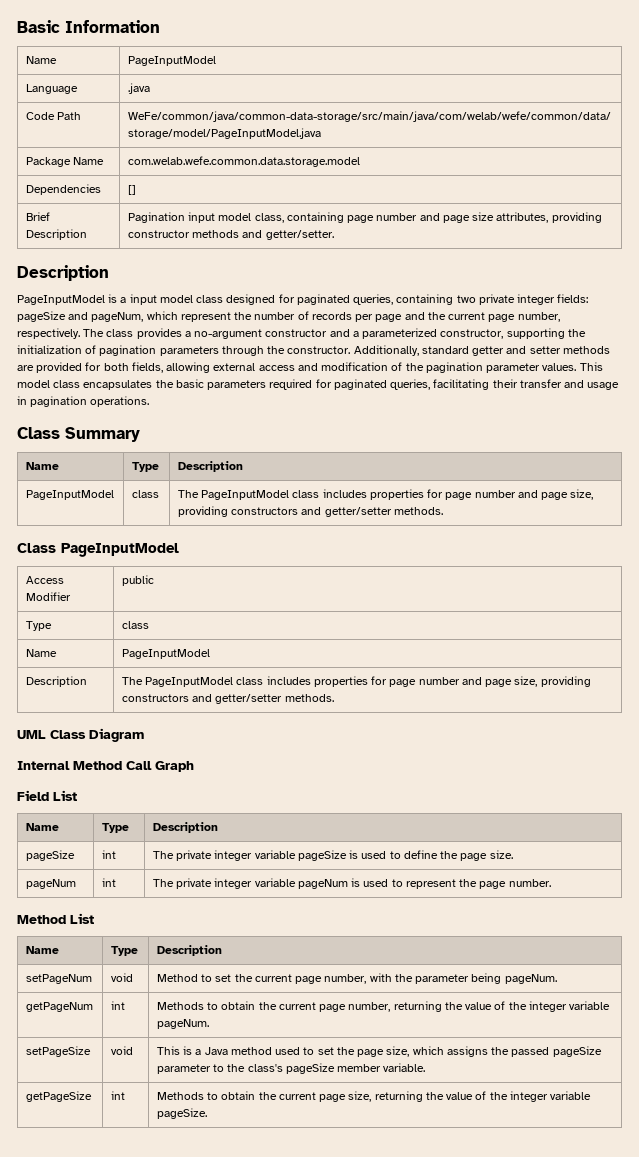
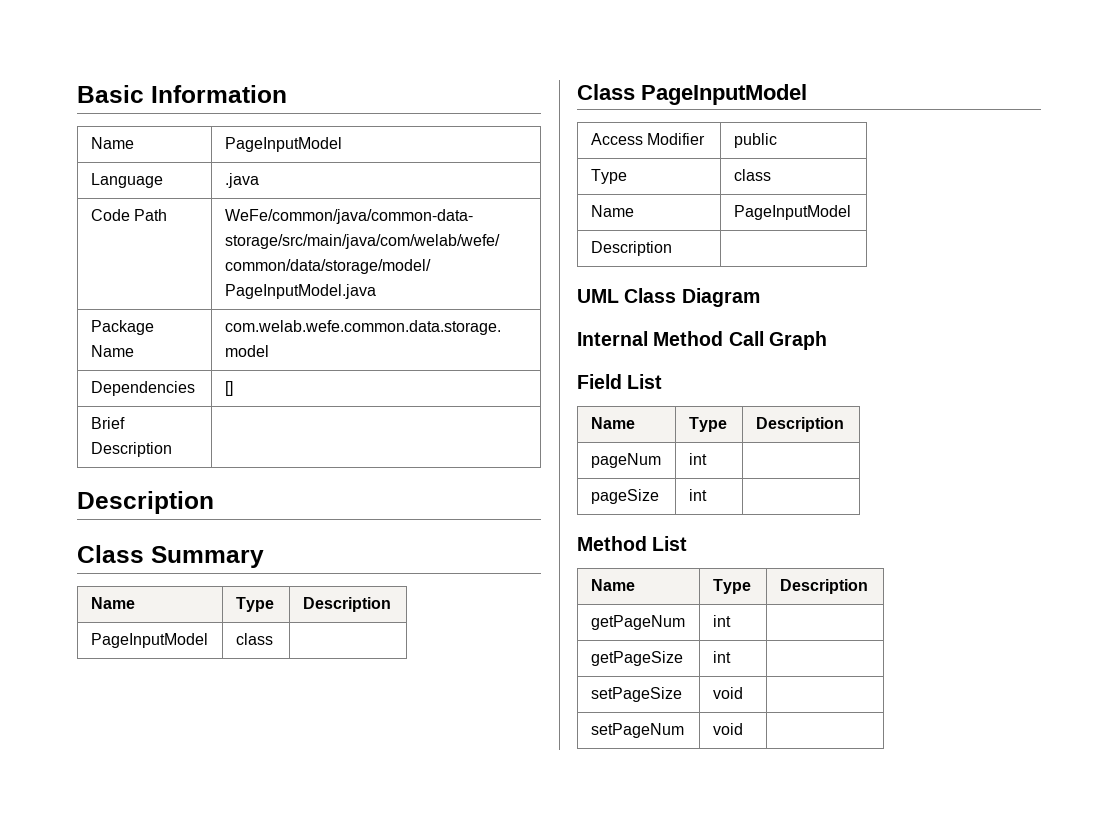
- Brief Description | Pagination input model class, containing page number and page size attributes, providing constructor methods and getter/setter.
+ Brief Description |
  Description
- PageInputModel is a input model class designed for paginated queries, containing two private integer fields: pageSize and pageNum, which represent the number of records per page and the current page number, respectively. The class provides a no-argument constructor and a parameterized constructor, supporting the initialization of pagination parameters through the constructor. Additionally, standard getter and setter methods are provided for both fields, allowing external access and modification of the pagination parameter values. This model class encapsulates the basic parameters required for paginated queries, facilitating their transfer and usage in pagination operations.
- PageInputModel | class | The PageInputModel class includes properties for page number and page size, providing constructors and getter/setter methods.
+ PageInputModel | class |
  Type | class
  Name | PageInputModel
- Description | The PageInputModel class includes properties for page number and page size, providing constructors and getter/setter methods.
+ Description |
+ pageNum | int |
- pageSize | int | The private integer variable pageSize is used to define the page size.
- pageNum | int | The private integer variable pageNum is used to represent the page number.
+ pageSize | int |
- setPageNum | void | Method to set the current page number, with the parameter being pageNum.
- getPageNum | int | Methods to obtain the current page number, returning the value of the integer variable pageNum.
- setPageSize | void | This is a Java method used to set the page size, which assigns the passed pageSize parameter to the class's pageSize member variable.
- getPageSize | int | Methods to obtain the current page size, returning the value of the integer variable pageSize.
+ getPageNum | int |
+ getPageSize | int |
+ setPageSize | void |
+ setPageNum | void |

